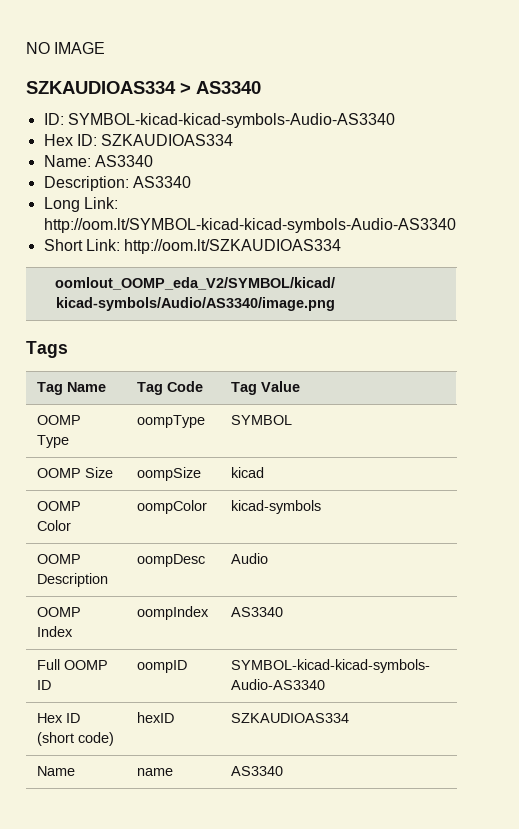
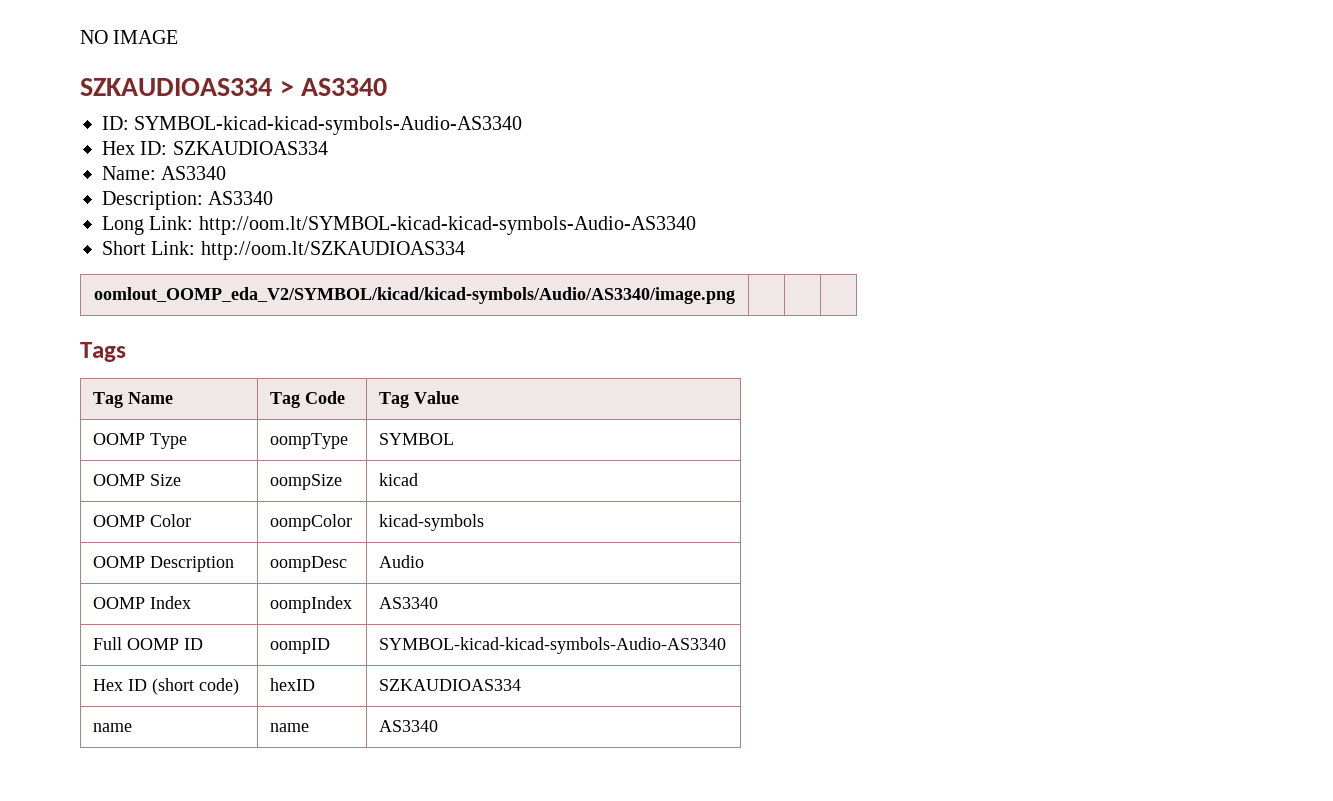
- Name | name | AS3340
+ name | name | AS3340

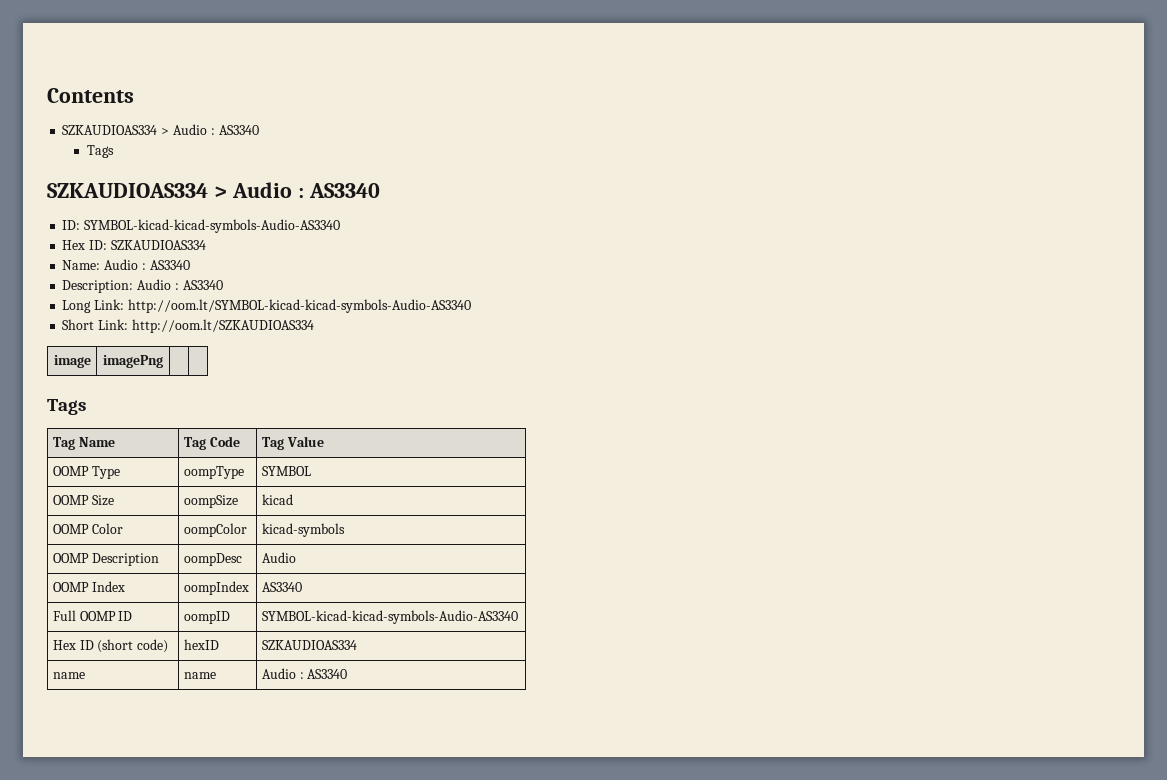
- NO IMAGE
- SZKAUDIOAS334 > AS3340
+ Contents
+ SZKAUDIOAS334 > Audio : AS3340
+ Tags
+ SZKAUDIOAS334 > Audio : AS3340
- Name: AS3340
+ Name: Audio : AS3340
- Description: AS3340
+ Description: Audio : AS3340
- oomlout_OOMP_eda_V2/SYMBOL/kicad/kicad-symbols/Audio/AS3340/image.png | | |
+ image | imagePng | |
- name | name | AS3340
+ name | name | Audio : AS3340

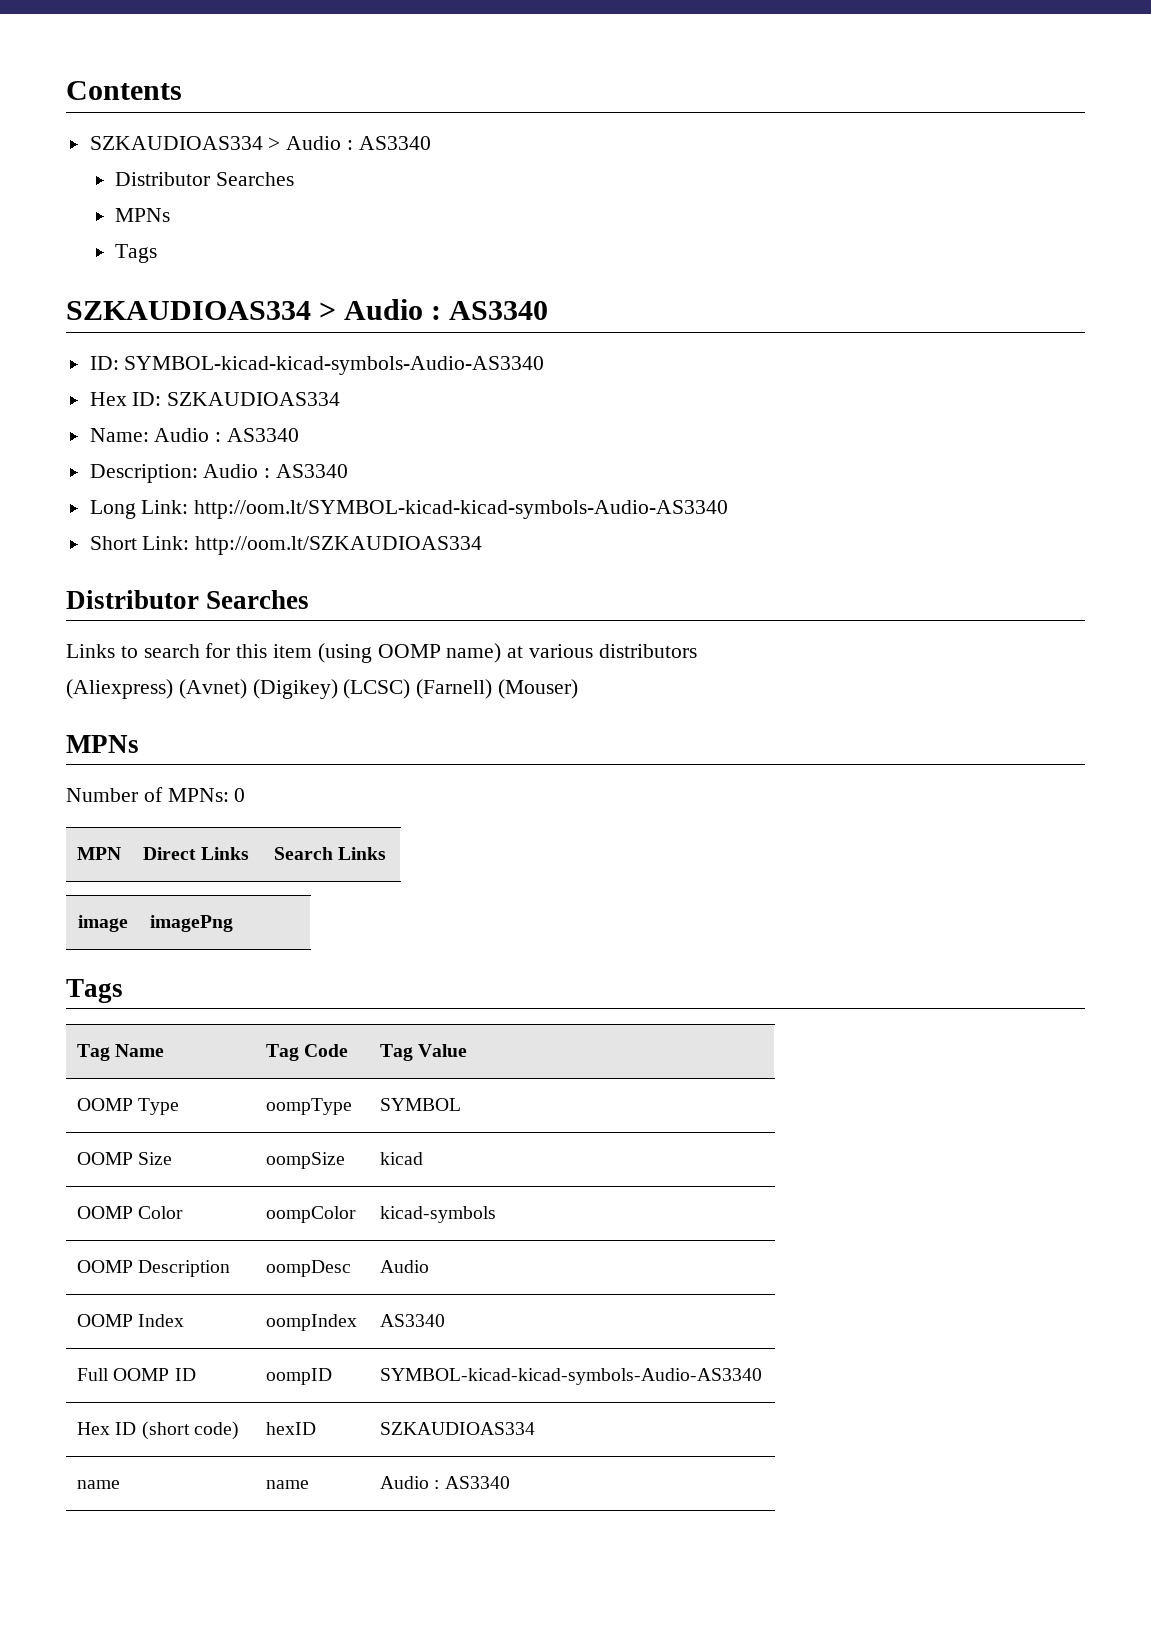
  Contents
  SZKAUDIOAS334 > Audio : AS3340
+ Distributor Searches
+ MPNs
  Short Link: http://oom.lt/SZKAUDIOAS334
+ Distributor Searches
+ Links to search for this item (using OOMP name) at various distributors
+ (Aliexpress) (Avnet) (Digikey) (LCSC) (Farnell) (Mouser)
+ MPNs
+ Number of MPNs: 0
+ MPN | Direct Links | Search Links

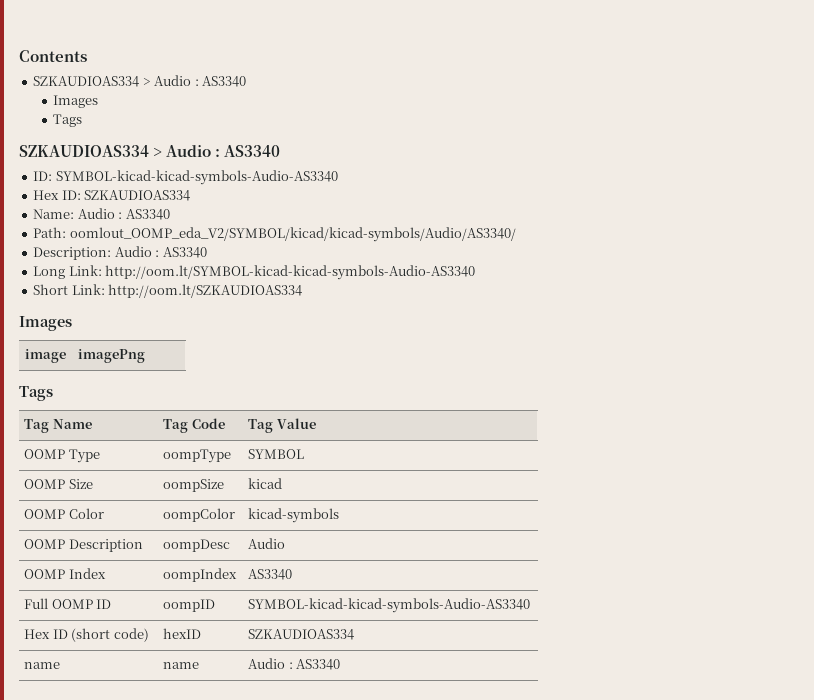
  Contents
  SZKAUDIOAS334 > Audio : AS3340
- Distributor Searches
- MPNs
+ Images
+ Path: oomlout_OOMP_eda_V2/SYMBOL/kicad/kicad-symbols/Audio/AS3340/
  Short Link: http://oom.lt/SZKAUDIOAS334
- Distributor Searches
- Links to search for this item (using OOMP name) at various distributors
- (Aliexpress) (Avnet) (Digikey) (LCSC) (Farnell) (Mouser)
- MPNs
- Number of MPNs: 0
- MPN | Direct Links | Search Links
+ Images

